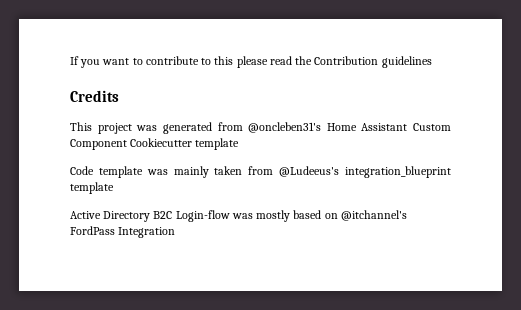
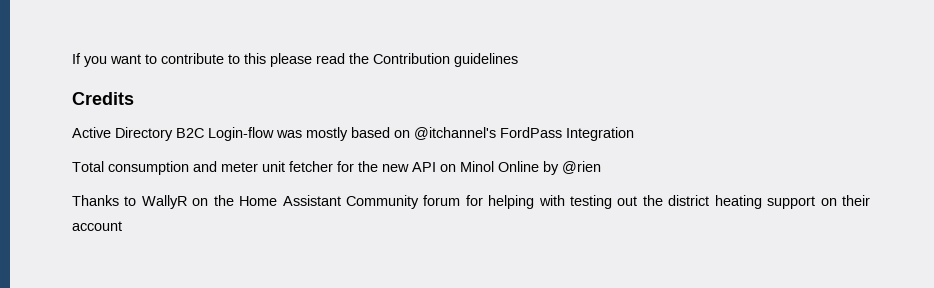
- This project was generated from @oncleben31's Home Assistant Custom Component Cookiecutter template
- Code template was mainly taken from @Ludeeus's integration_blueprint template
+ Total consumption and meter unit fetcher for the new API on Minol Online by @rien
+ Thanks to WallyR on the Home Assistant Community forum for helping with testing out the district heating support on their account

